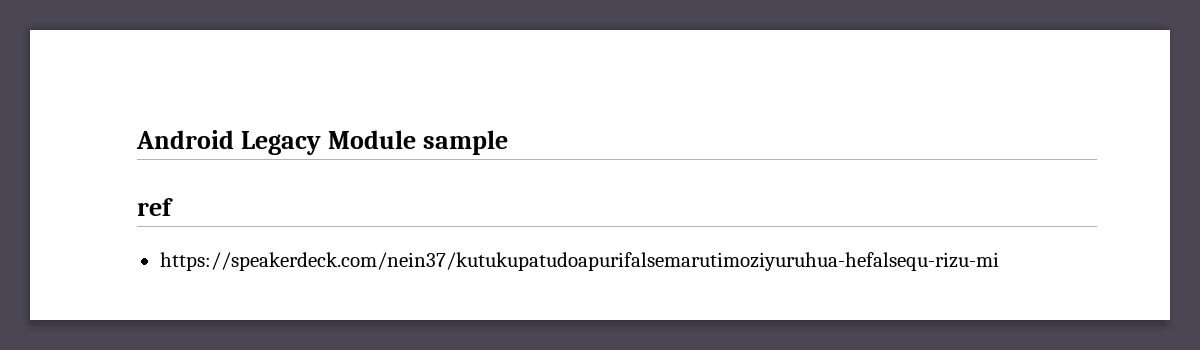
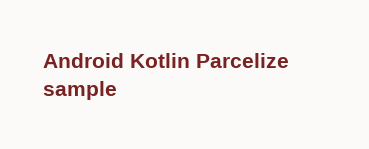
- Android Legacy Module sample
+ Android Kotlin Parcelize sample
- ref
- https://speakerdeck.com/nein37/kutukupatudoapurifalsemarutimoziyuruhua-hefalsequ-rizu-mi

